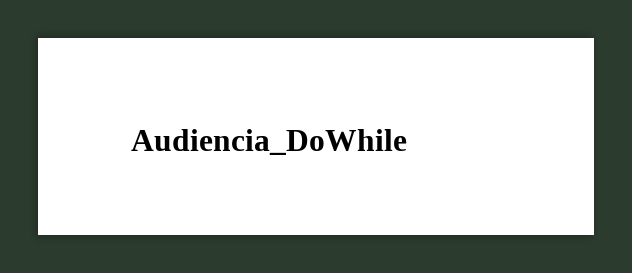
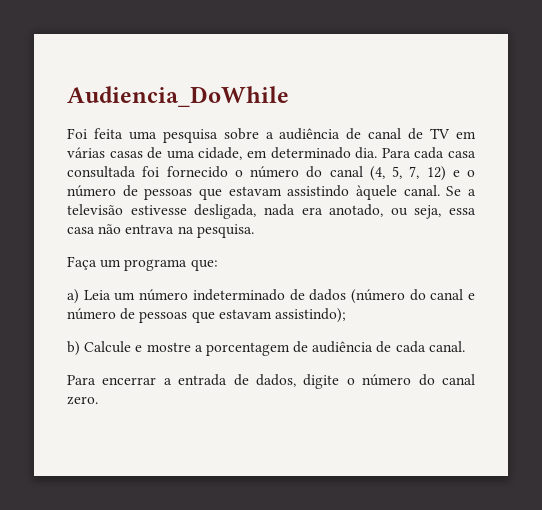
+ Foi feita uma pesquisa sobre a audiência de canal de TV em várias casas de uma cidade, em determinado dia. Para cada casa consultada foi fornecido o número do canal (4, 5, 7, 12) e o número de pessoas que estavam assistindo àquele canal. Se a televisão estivesse desligada, nada era anotado, ou seja, essa casa não entrava na pesquisa.
+ Faça um programa que:
+ a) Leia um número indeterminado de dados (número do canal e número de pessoas que estavam assistindo);
+ b) Calcule e mostre a porcentagem de audiência de cada canal.
+ Para encerrar a entrada de dados, digite o número do canal zero.

